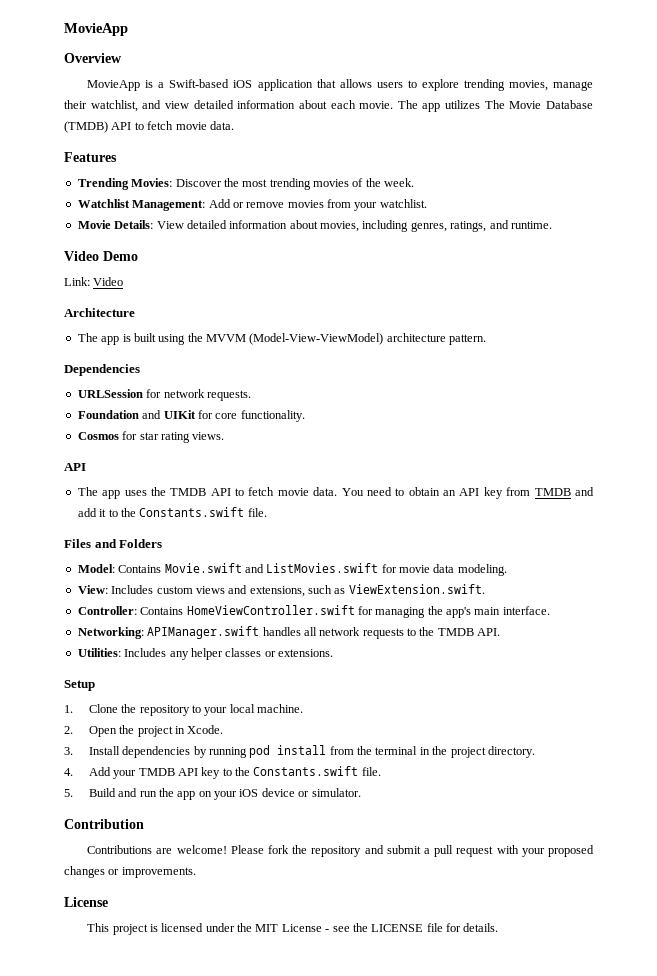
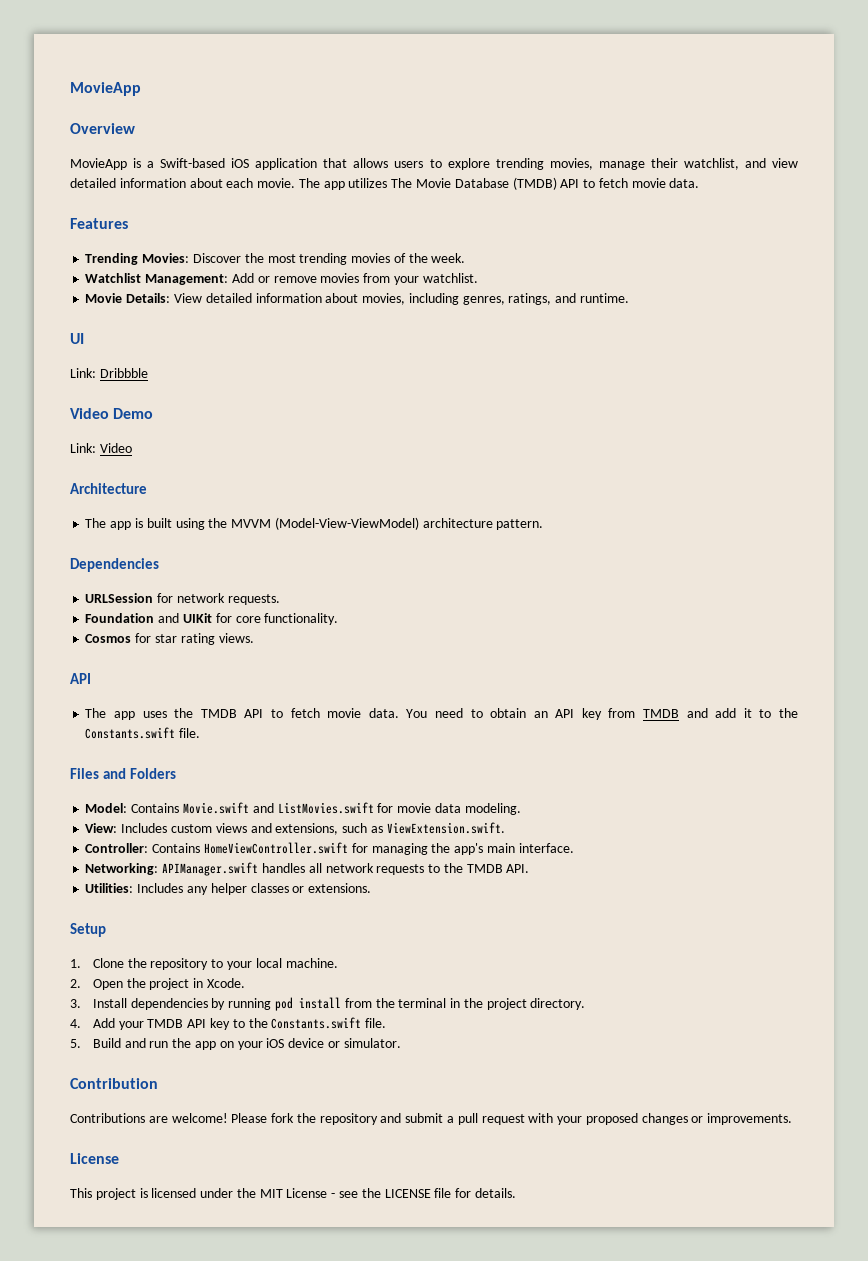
+ UI
+ Link: Dribbble

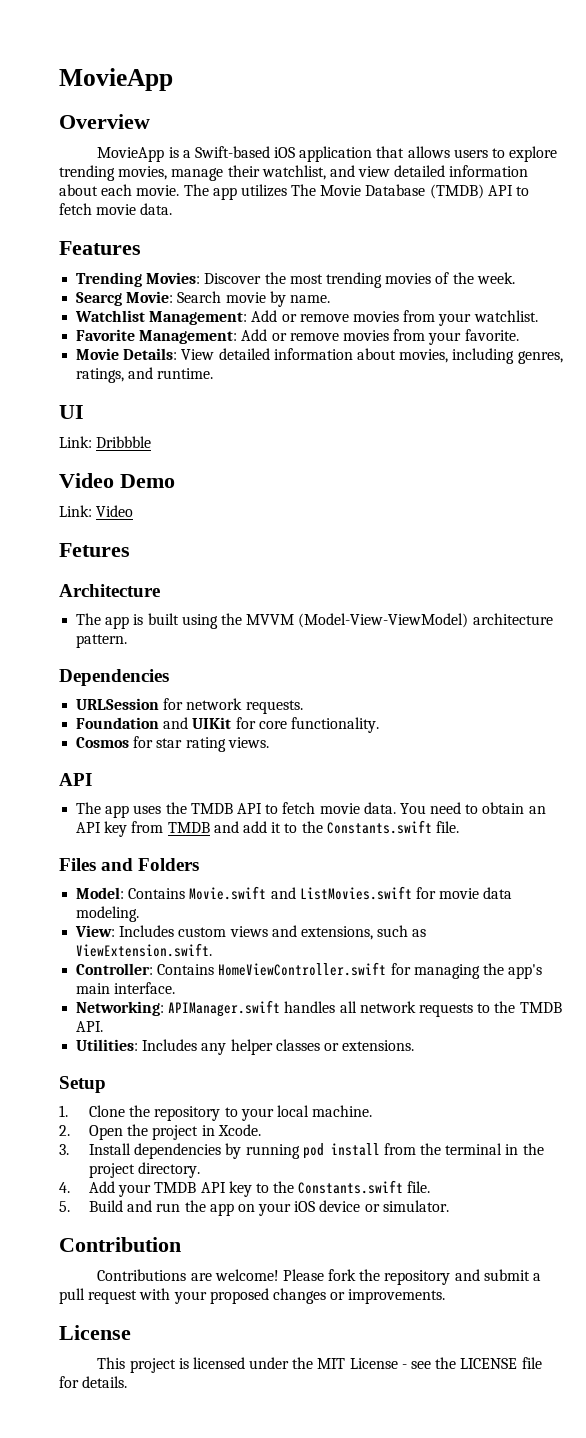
+ Searcg Movie: Search movie by name.
+ Favorite Management: Add or remove movies from your favorite.
+ Fetures

